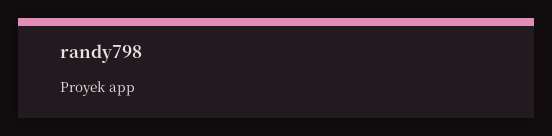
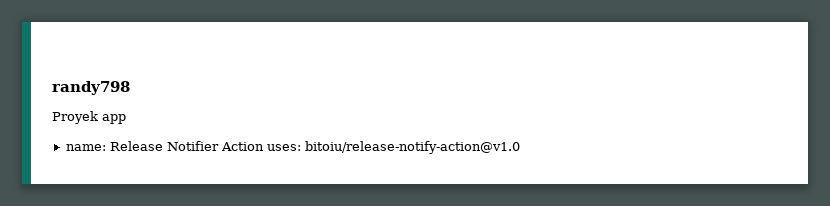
+ name: Release Notifier Action uses: bitoiu/release-notify-action@v1.0

